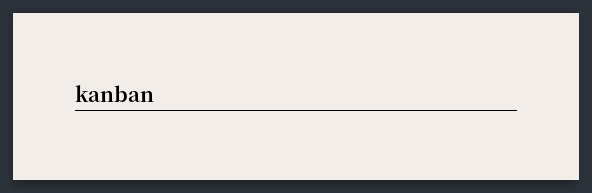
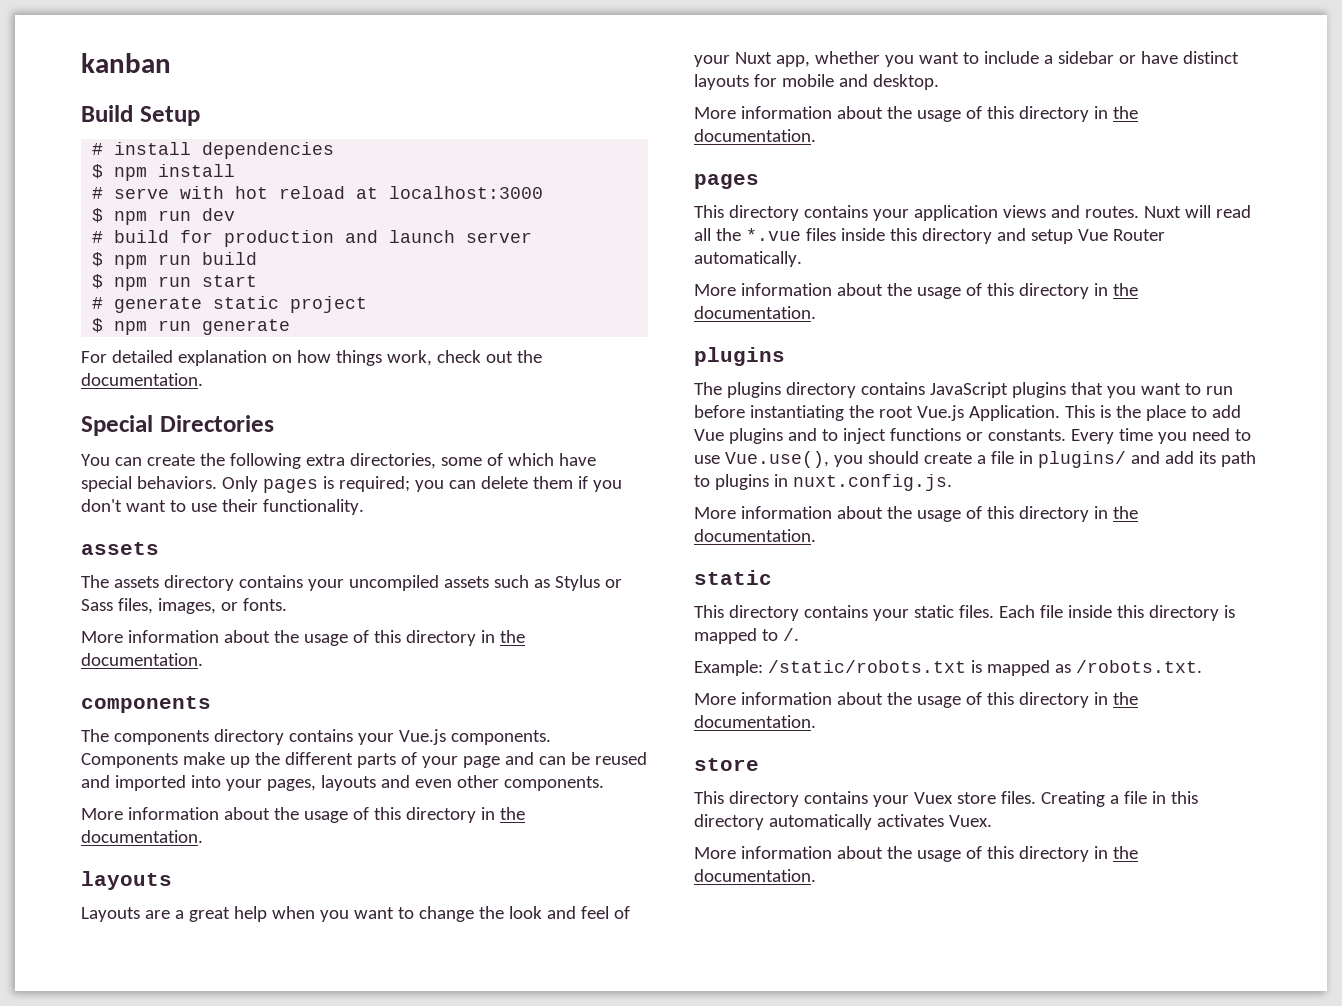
+ Build Setup
+ # install dependencies
+ $ npm install
+ # serve with hot reload at localhost:3000
+ $ npm run dev
+ # build for production and launch server
+ $ npm run build
+ $ npm run start
+ # generate static project
+ $ npm run generate
+ For detailed explanation on how things work, check out the documentation.
+ Special Directories
+ You can create the following extra directories, some of which have special behaviors. Only pages is required; you can delete them if you don't want to use their functionality.
+ assets
+ The assets directory contains your uncompiled assets such as Stylus or Sass files, images, or fonts.
+ More information about the usage of this directory in the documentation.
+ components
+ The components directory contains your Vue.js components. Components make up the different parts of your page and can be reused and imported into your pages, layouts and even other components.
+ More information about the usage of this directory in the documentation.
+ layouts
+ Layouts are a great help when you want to change the look and feel of your Nuxt app, whether you want to include a sidebar or have distinct layouts for mobile and desktop.
+ More information about the usage of this directory in the documentation.
+ pages
+ This directory contains your application views and routes. Nuxt will read all the *.vue files inside this directory and setup Vue Router automatically.
+ More information about the usage of this directory in the documentation.
+ plugins
+ The plugins directory contains JavaScript plugins that you want to run before instantiating the root Vue.js Application. This is the place to add Vue plugins and to inject functions or constants. Every time you need to use Vue.use(), you should create a file in plugins/ and add its path to plugins in nuxt.config.js.
+ More information about the usage of this directory in the documentation.
+ static
+ This directory contains your static files. Each file inside this directory is mapped to /.
+ Example: /static/robots.txt is mapped as /robots.txt.
+ More information about the usage of this directory in the documentation.
+ store
+ This directory contains your Vuex store files. Creating a file in this directory automatically activates Vuex.
+ More information about the usage of this directory in the documentation.

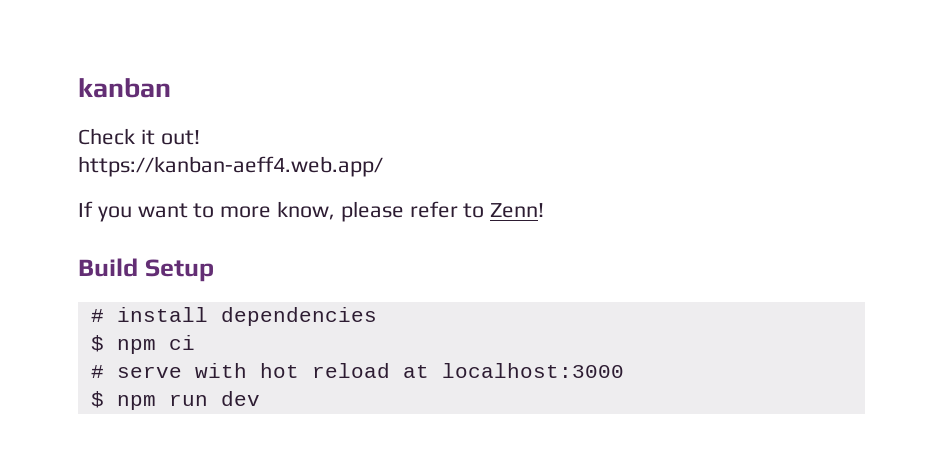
+ Check it out!
+ https://kanban-aeff4.web.app/
+ If you want to more know, please refer to Zenn!
- $ npm install
+ $ npm ci
- # build for production and launch server
- $ npm run build
- $ npm run start
- # generate static project
- $ npm run generate
- For detailed explanation on how things work, check out the documentation.
- Special Directories
- You can create the following extra directories, some of which have special behaviors. Only pages is required; you can delete them if you don't want to use their functionality.
- assets
- The assets directory contains your uncompiled assets such as Stylus or Sass files, images, or fonts.
- More information about the usage of this directory in the documentation.
- components
- The components directory contains your Vue.js components. Components make up the different parts of your page and can be reused and imported into your pages, layouts and even other components.
- More information about the usage of this directory in the documentation.
- layouts
- Layouts are a great help when you want to change the look and feel of your Nuxt app, whether you want to include a sidebar or have distinct layouts for mobile and desktop.
- More information about the usage of this directory in the documentation.
- pages
- This directory contains your application views and routes. Nuxt will read all the *.vue files inside this directory and setup Vue Router automatically.
- More information about the usage of this directory in the documentation.
- plugins
- The plugins directory contains JavaScript plugins that you want to run before instantiating the root Vue.js Application. This is the place to add Vue plugins and to inject functions or constants. Every time you need to use Vue.use(), you should create a file in plugins/ and add its path to plugins in nuxt.config.js.
- More information about the usage of this directory in the documentation.
- static
- This directory contains your static files. Each file inside this directory is mapped to /.
- Example: /static/robots.txt is mapped as /robots.txt.
- More information about the usage of this directory in the documentation.
- store
- This directory contains your Vuex store files. Creating a file in this directory automatically activates Vuex.
- More information about the usage of this directory in the documentation.

